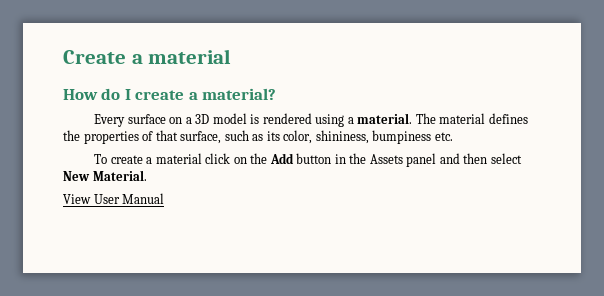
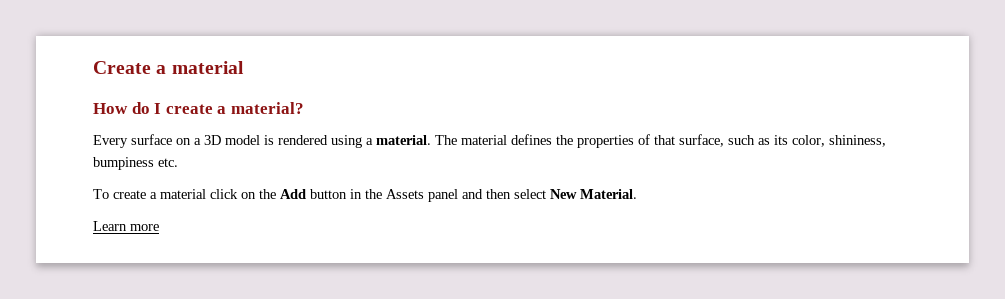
- View User Manual
+ Learn more

